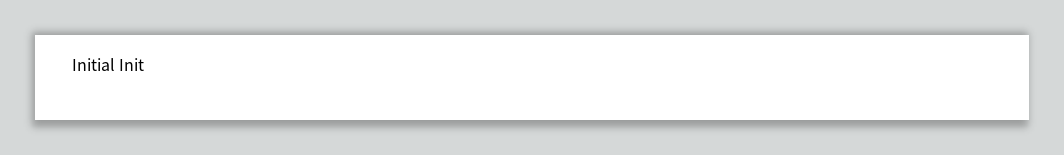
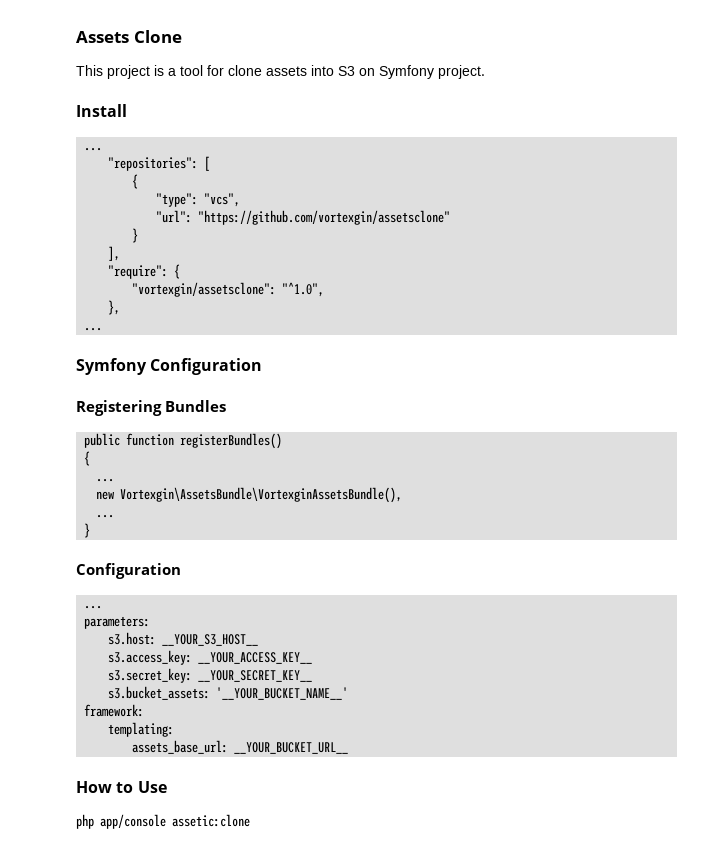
- Initial Init
+ Assets Clone
+ This project is a tool for clone assets into S3 on Symfony project.
+ Install
+ ...
+ "repositories": [
+ {
+ "type": "vcs",
+ "url": "https://github.com/vortexgin/assetsclone"
+ }
+ ],
+ "require": {
+ "vortexgin/assetsclone": "^1.0",
+ },
+ ...
+ Symfony Configuration
+ Registering Bundles
+ public function registerBundles()
+ {
+ ...
+ new Vortexgin\AssetsBundle\VortexginAssetsBundle(),
+ ...
+ }
+ Configuration
+ ...
+ parameters:
+ s3.host: __YOUR_S3_HOST__
+ s3.access_key: __YOUR_ACCESS_KEY__
+ s3.secret_key: __YOUR_SECRET_KEY__
+ s3.bucket_assets: '__YOUR_BUCKET_NAME__'
+ framework:
+ templating:
+ assets_base_url: __YOUR_BUCKET_URL__
+ How to Use
+ php app/console assetic:clone

